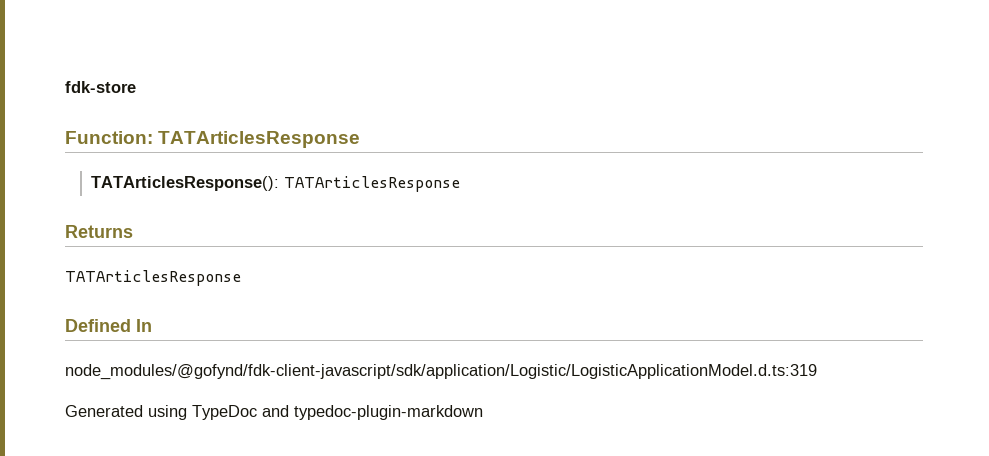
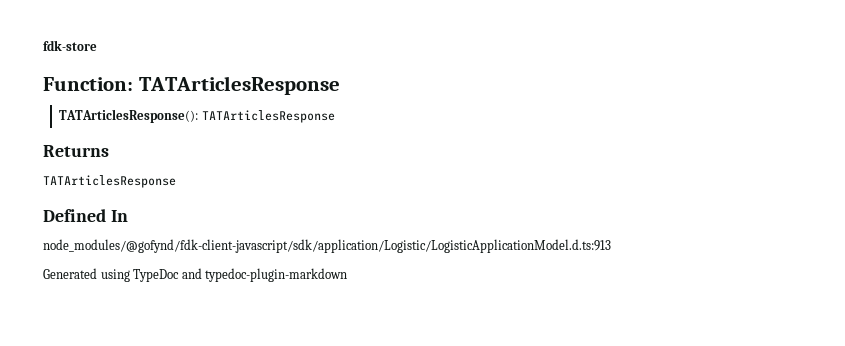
- node_modules/@gofynd/fdk-client-javascript/sdk/application/Logistic/LogisticApplicationModel.d.ts:319
+ node_modules/@gofynd/fdk-client-javascript/sdk/application/Logistic/LogisticApplicationModel.d.ts:913

